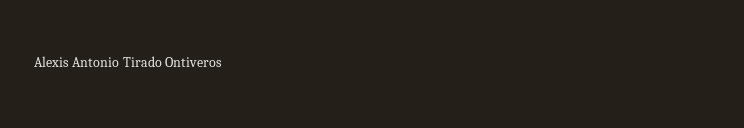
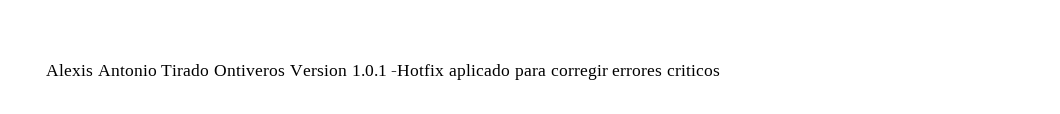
- Alexis Antonio Tirado Ontiveros
+ Alexis Antonio Tirado Ontiveros Version 1.0.1 -Hotfix aplicado para corregir errores criticos

